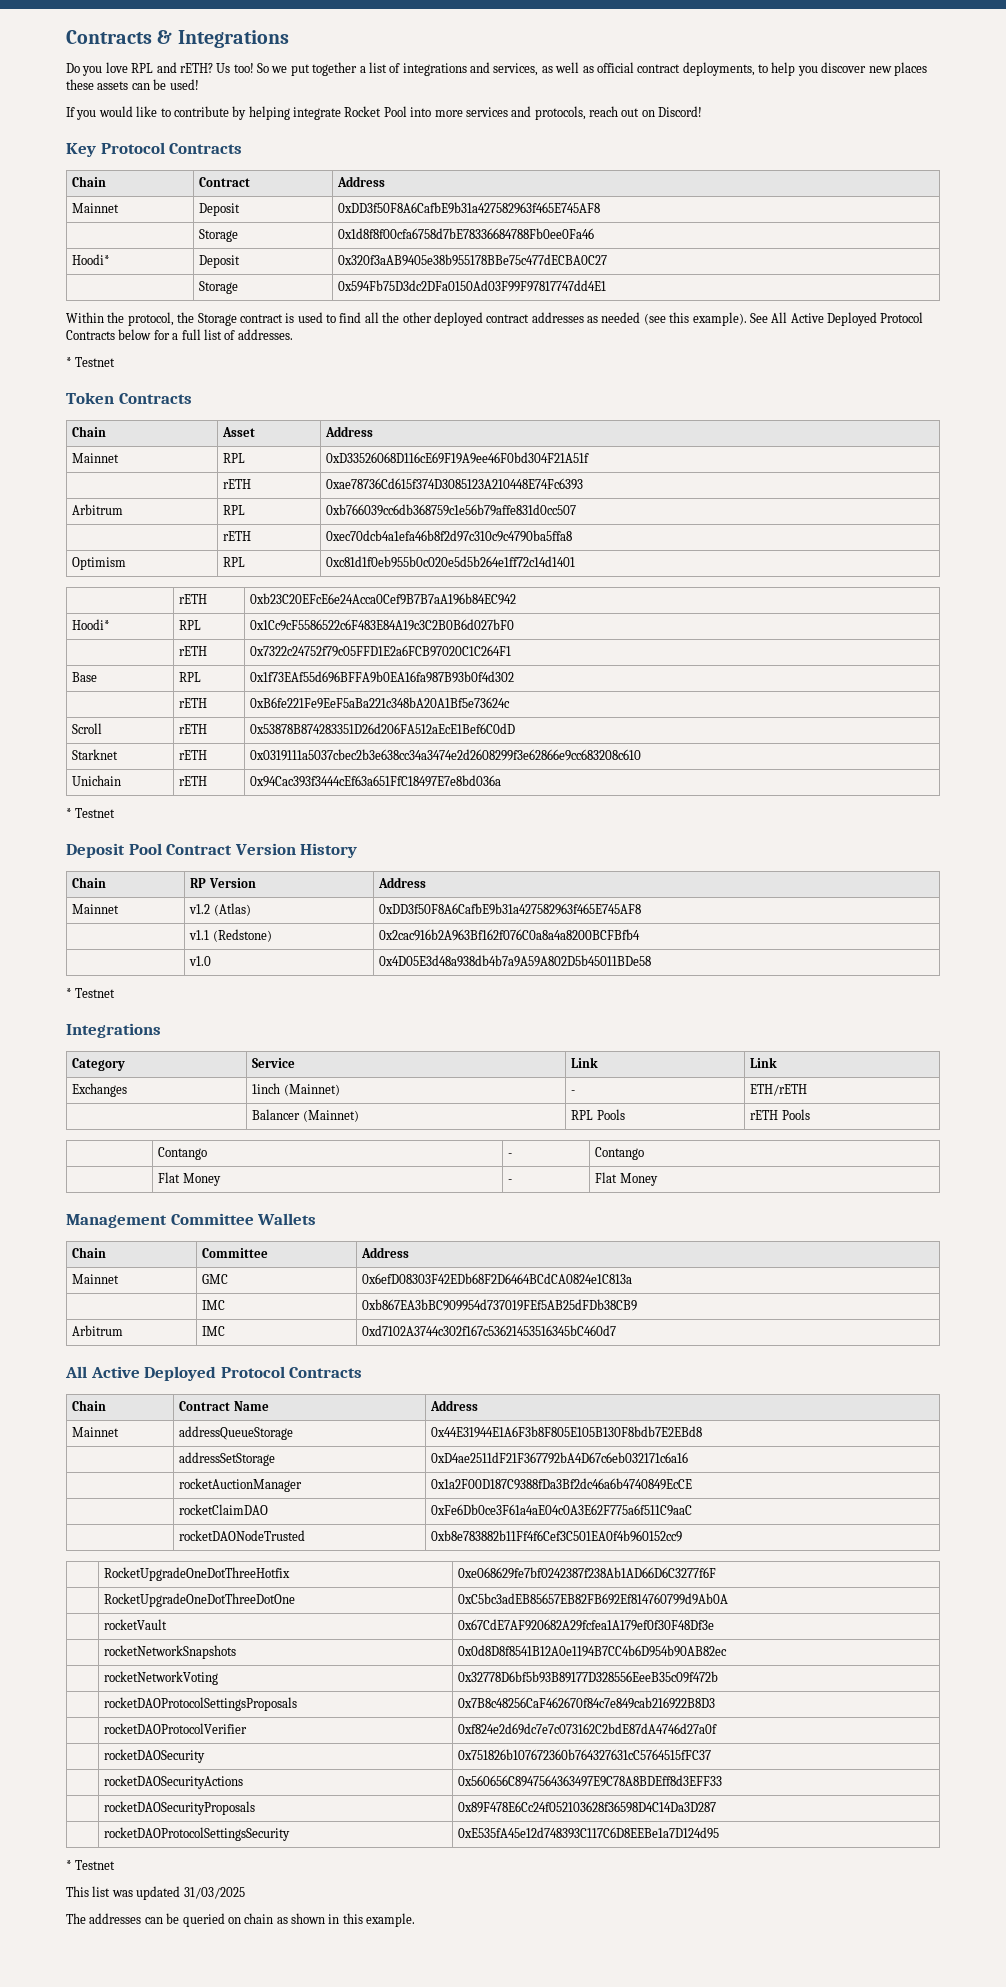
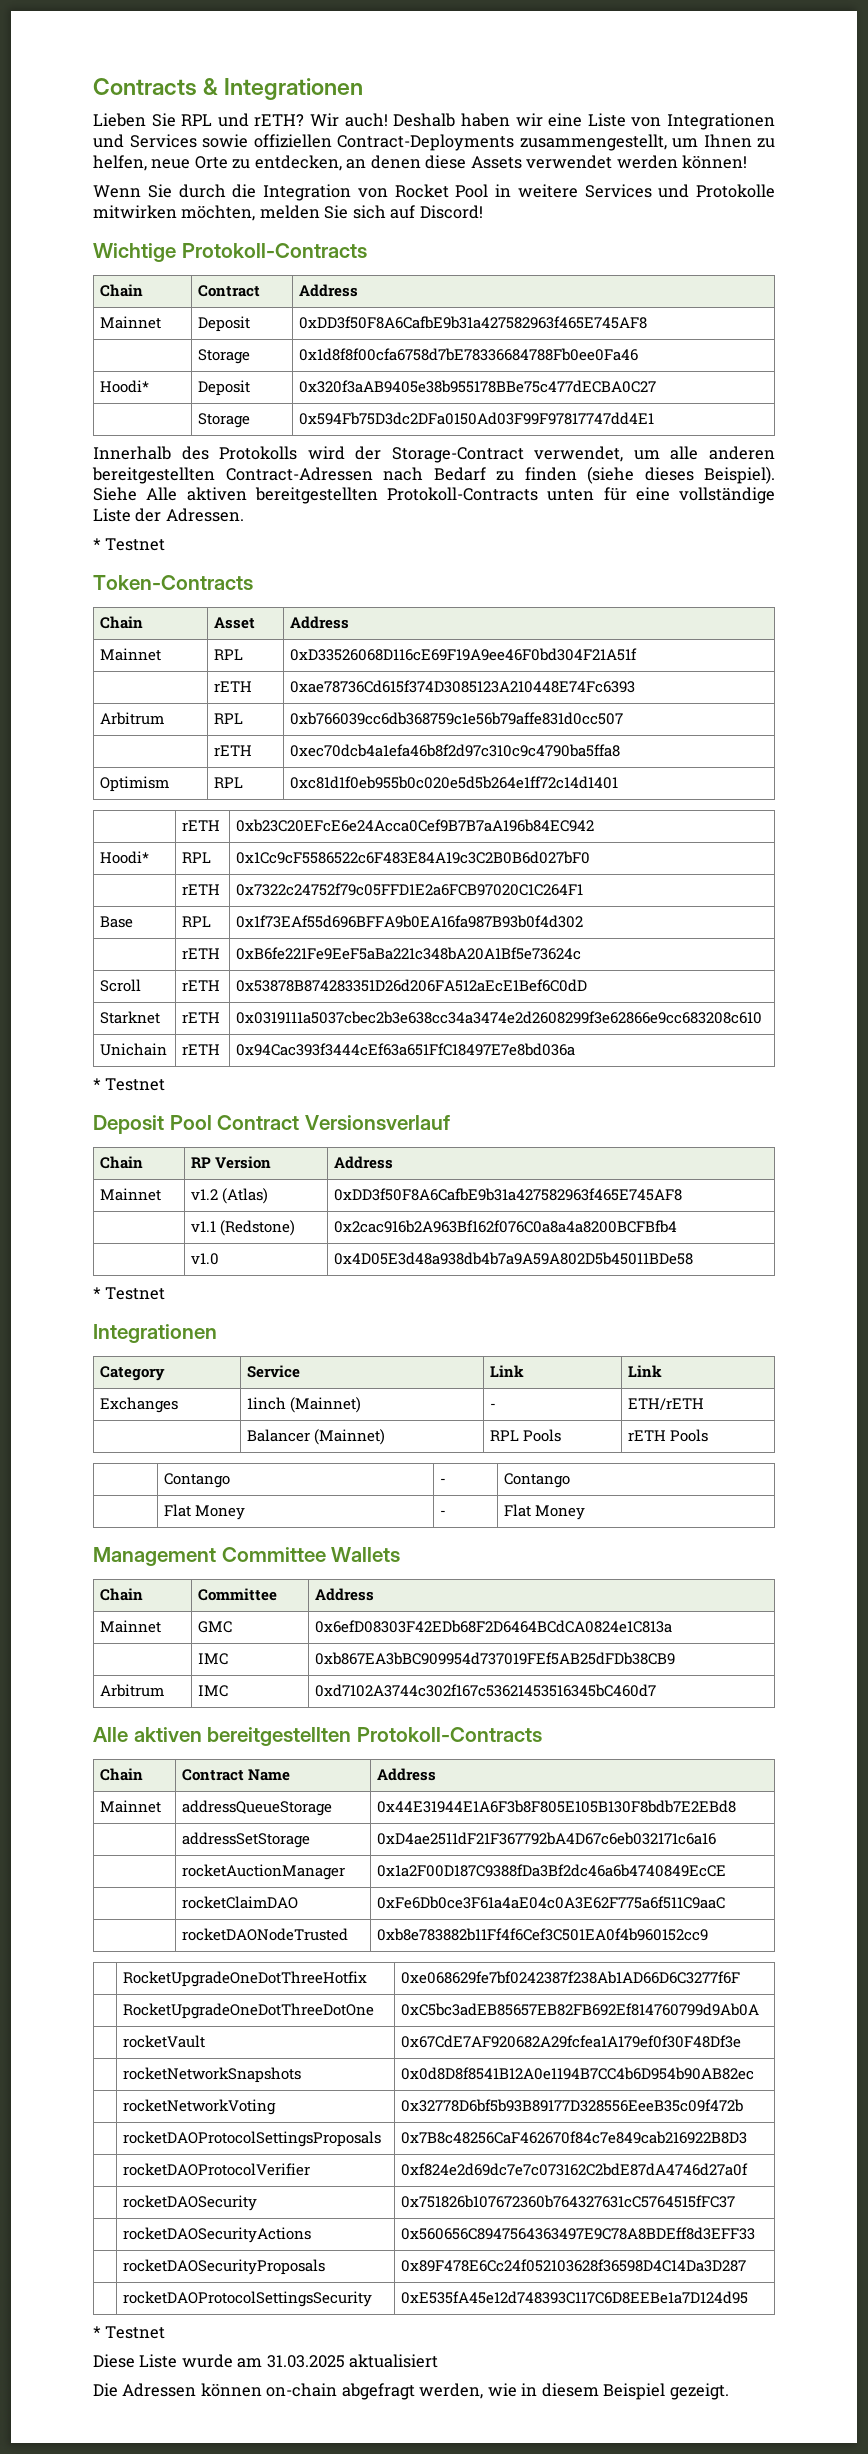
- Contracts & Integrations
- Do you love RPL and rETH? Us too! So we put together a list of integrations and services, as well as official contract deployments, to help you discover new places these assets can be used!
- If you would like to contribute by helping integrate Rocket Pool into more services and protocols, reach out on Discord!
- Key Protocol Contracts
+ Contracts & Integrationen
+ Lieben Sie RPL und rETH? Wir auch! Deshalb haben wir eine Liste von Integrationen und Services sowie offiziellen Contract-Deployments zusammengestellt, um Ihnen zu helfen, neue Orte zu entdecken, an denen diese Assets verwendet werden können!
+ Wenn Sie durch die Integration von Rocket Pool in weitere Services und Protokolle mitwirken möchten, melden Sie sich auf Discord!
+ Wichtige Protokoll-Contracts
- Within the protocol, the Storage contract is used to find all the other deployed contract addresses as needed (see this example). See All Active Deployed Protocol Contracts below for a full list of addresses.
+ Innerhalb des Protokolls wird der Storage-Contract verwendet, um alle anderen bereitgestellten Contract-Adressen nach Bedarf zu finden (siehe dieses Beispiel). Siehe Alle aktiven bereitgestellten Protokoll-Contracts unten für eine vollständige Liste der Adressen.
  * Testnet
- Token Contracts
+ Token-Contracts
- Deposit Pool Contract Version History
+ Deposit Pool Contract Versionsverlauf
  | v1.0 | 0x4D05E3d48a938db4b7a9A59A802D5b45011BDe58
  * Testnet
- Integrations
+ Integrationen
  Arbitrum | IMC | 0xd7102A3744c302f167c53621453516345bC460d7
- All Active Deployed Protocol Contracts
+ Alle aktiven bereitgestellten Protokoll-Contracts
- This list was updated 31/03/2025
- The addresses can be queried on chain as shown in this example.
+ Diese Liste wurde am 31.03.2025 aktualisiert
+ Die Adressen können on-chain abgefragt werden, wie in diesem Beispiel gezeigt.

